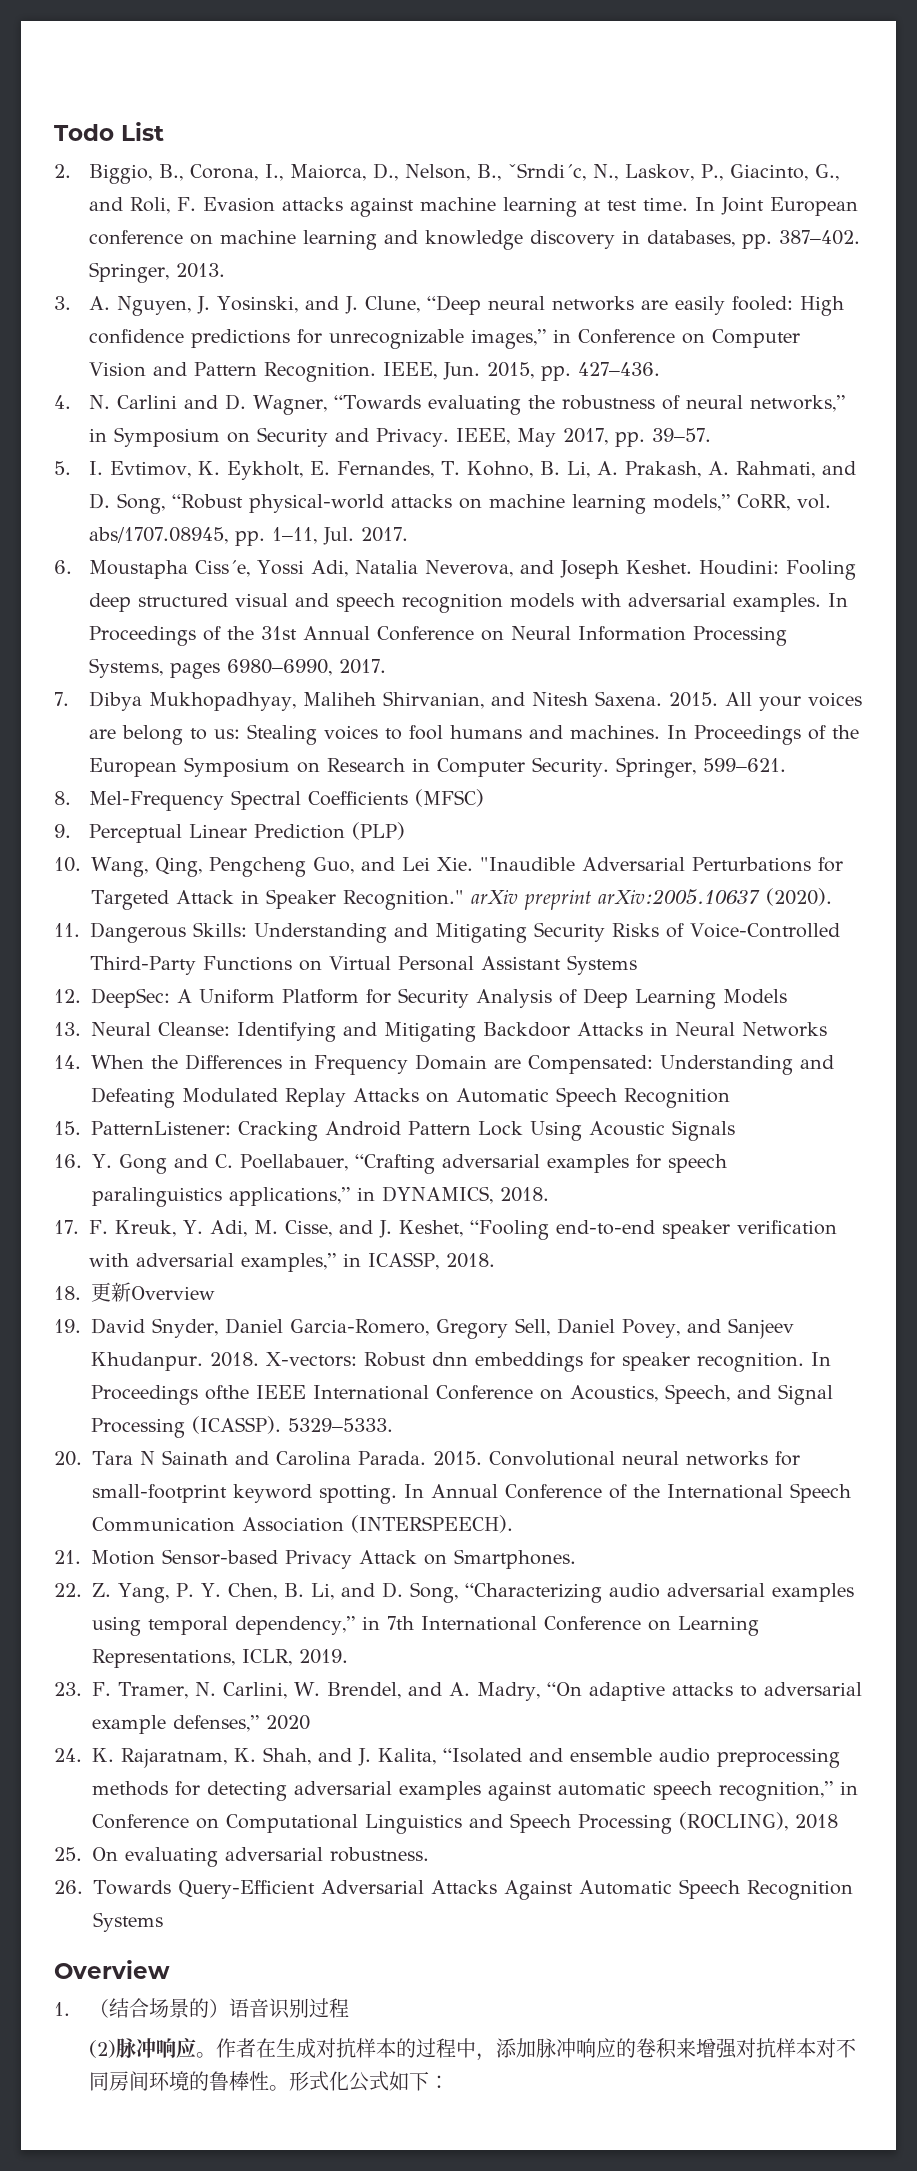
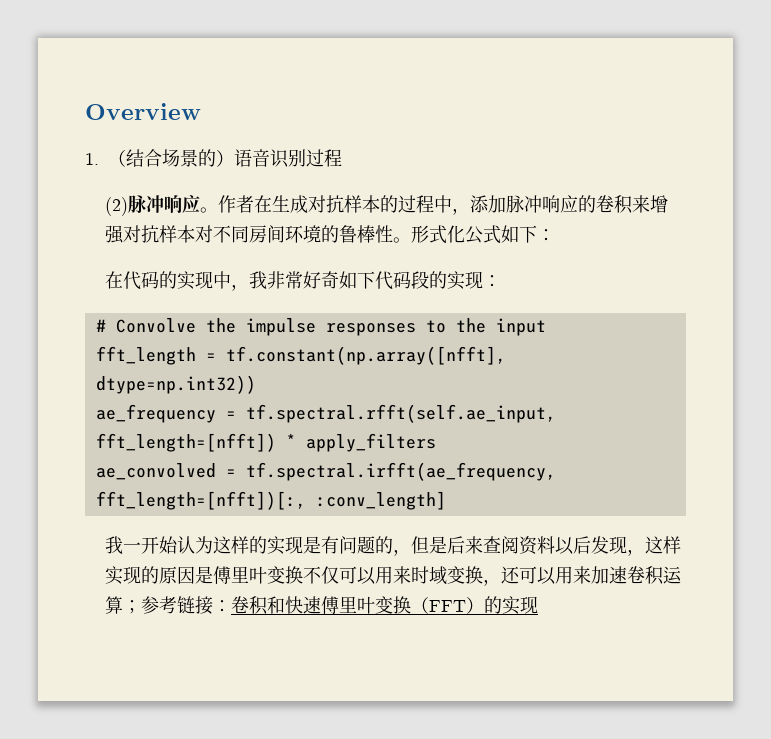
- Todo List
- 2. Biggio, B., Corona, I., Maiorca, D., Nelson, B., ˇSrndi´c, N., Laskov, P., Giacinto, G., and Roli, F. Evasion attacks against machine learning at test time. In Joint European conference on machine learning and knowledge discovery in databases, pp. 387–402. Springer, 2013.
- 3. A. Nguyen, J. Yosinski, and J. Clune, “Deep neural networks are easily fooled: High confidence predictions for unrecognizable images,” in Conference on Computer Vision and Pattern Recognition. IEEE, Jun. 2015, pp. 427–436.
- 4. N. Carlini and D. Wagner, “Towards evaluating the robustness of neural networks,” in Symposium on Security and Privacy. IEEE, May 2017, pp. 39–57.
- 5. I. Evtimov, K. Eykholt, E. Fernandes, T. Kohno, B. Li, A. Prakash, A. Rahmati, and D. Song, “Robust physical-world attacks on machine learning models,” CoRR, vol. abs/1707.08945, pp. 1–11, Jul. 2017.
- 6. Moustapha Ciss´e, Yossi Adi, Natalia Neverova, and Joseph Keshet. Houdini: Fooling deep structured visual and speech recognition models with adversarial examples. In Proceedings of the 31st Annual Conference on Neural Information Processing Systems, pages 6980–6990, 2017.
- 7. Dibya Mukhopadhyay, Maliheh Shirvanian, and Nitesh Saxena. 2015. All your voices are belong to us: Stealing voices to fool humans and machines. In Proceedings of the European Symposium on Research in Computer Security. Springer, 599–621.
- 8. Mel-Frequency Spectral Coefficients (MFSC)
- 9. Perceptual Linear Prediction (PLP)
- 10. Wang, Qing, Pengcheng Guo, and Lei Xie. "Inaudible Adversarial Perturbations for Targeted Attack in Speaker Recognition." arXiv preprint arXiv:2005.10637 (2020).
- 11. Dangerous Skills: Understanding and Mitigating Security Risks of Voice-Controlled Third-Party Functions on Virtual Personal Assistant Systems
- 12. DeepSec: A Uniform Platform for Security Analysis of Deep Learning Models
- 13. Neural Cleanse: Identifying and Mitigating Backdoor Attacks in Neural Networks
- 14. When the Differences in Frequency Domain are Compensated: Understanding and Defeating Modulated Replay Attacks on Automatic Speech Recognition
- 15. PatternListener: Cracking Android Pattern Lock Using Acoustic Signals
- 16. Y. Gong and C. Poellabauer, “Crafting adversarial examples for speech paralinguistics applications,” in DYNAMICS, 2018.
- 17. F. Kreuk, Y. Adi, M. Cisse, and J. Keshet, “Fooling end-to-end speaker verification with adversarial examples,” in ICASSP, 2018.
- 18.更新Overview
- 19. David Snyder, Daniel Garcia-Romero, Gregory Sell, Daniel Povey, and Sanjeev Khudanpur. 2018. X-vectors: Robust dnn embeddings for speaker recognition. In Proceedings ofthe IEEE International Conference on Acoustics, Speech, and Signal Processing (ICASSP). 5329–5333.
- 20. Tara N Sainath and Carolina Parada. 2015. Convolutional neural networks for small-footprint keyword spotting. In Annual Conference of the International Speech Communication Association (INTERSPEECH).
- 21. Motion Sensor-based Privacy Attack on Smartphones.
- 22. Z. Yang, P. Y. Chen, B. Li, and D. Song, “Characterizing audio adversarial examples using temporal dependency,” in 7th International Conference on Learning Representations, ICLR, 2019.
- 23. F. Tramer, N. Carlini, W. Brendel, and A. Madry, “On adaptive attacks to adversarial example defenses,” 2020
- 24. K. Rajaratnam, K. Shah, and J. Kalita, “Isolated and ensemble audio preprocessing methods for detecting adversarial examples against automatic speech recognition,” in Conference on Computational Linguistics and Speech Processing (ROCLING), 2018
- 25. On evaluating adversarial robustness.
- 26. Towards Query-Efficient Adversarial Attacks Against Automatic Speech Recognition Systems
+ 在代码的实现中，我非常好奇如下代码段的实现：
+ # Convolve the impulse responses to the input
+ fft_length = tf.constant(np.array([nfft], dtype=np.int32))
+ ae_frequency = tf.spectral.rfft(self.ae_input, fft_length=[nfft]) * apply_filters
+ ae_convolved = tf.spectral.irfft(ae_frequency, fft_length=[nfft])[:, :conv_length]
+ 我一开始认为这样的实现是有问题的，但是后来查阅资料以后发现，这样实现的原因是傅里叶变换不仅可以用来时域变换，还可以用来加速卷积运算；参考链接：卷积和快速傅里叶变换（FFT）的实现

